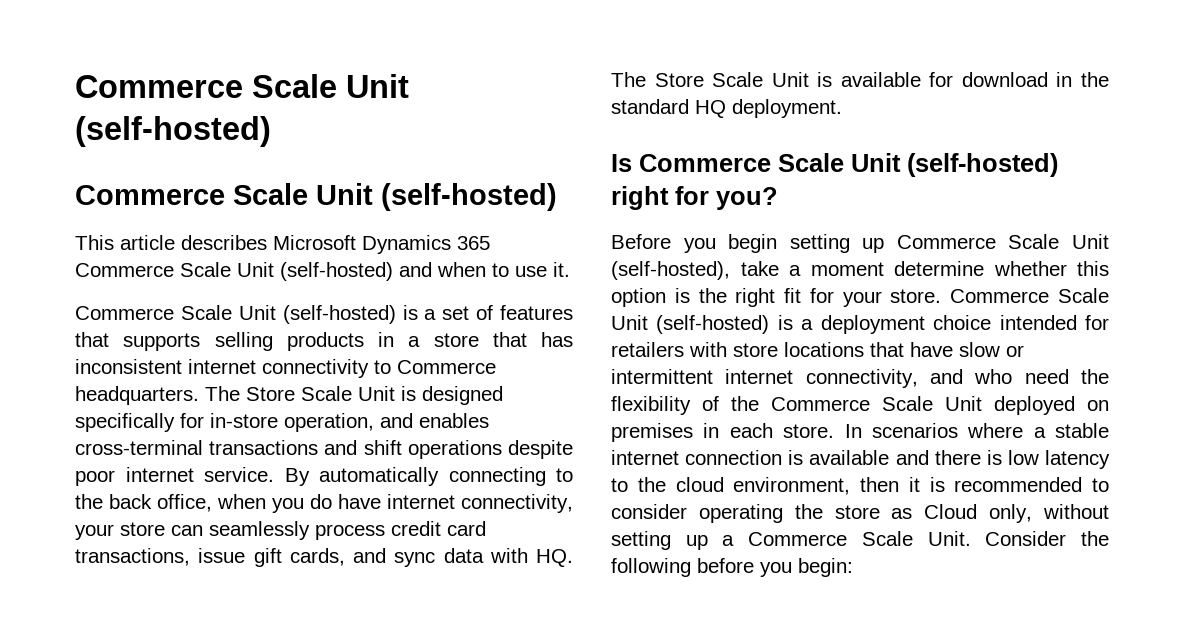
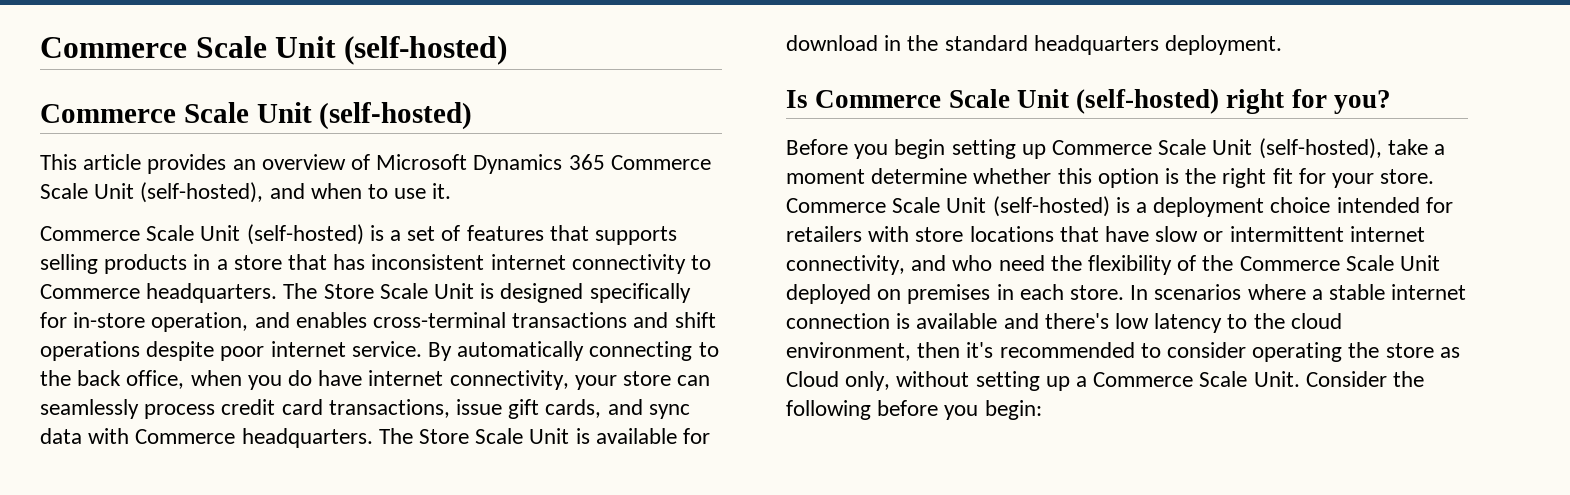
- This article describes Microsoft Dynamics 365 Commerce Scale Unit (self-hosted) and when to use it.
+ This article provides an overview of Microsoft Dynamics 365 Commerce Scale Unit (self-hosted), and when to use it.
- By automatically connecting to the back office, when you do have internet connectivity, your store can seamlessly process credit card transactions, issue gift cards, and sync data with HQ. The Store Scale Unit is available for download in the standard HQ deployment.
+ By automatically connecting to the back office, when you do have internet connectivity, your store can seamlessly process credit card transactions, issue gift cards, and sync data with Commerce headquarters. The Store Scale Unit is available for download in the standard headquarters deployment.
- In scenarios where a stable internet connection is available and there is low latency to the cloud environment, then it is recommended to consider operating the store as Cloud only, without setting up a Commerce Scale Unit.
+ In scenarios where a stable internet connection is available and there's low latency to the cloud environment, then it's recommended to consider operating the store as Cloud only, without setting up a Commerce Scale Unit.

